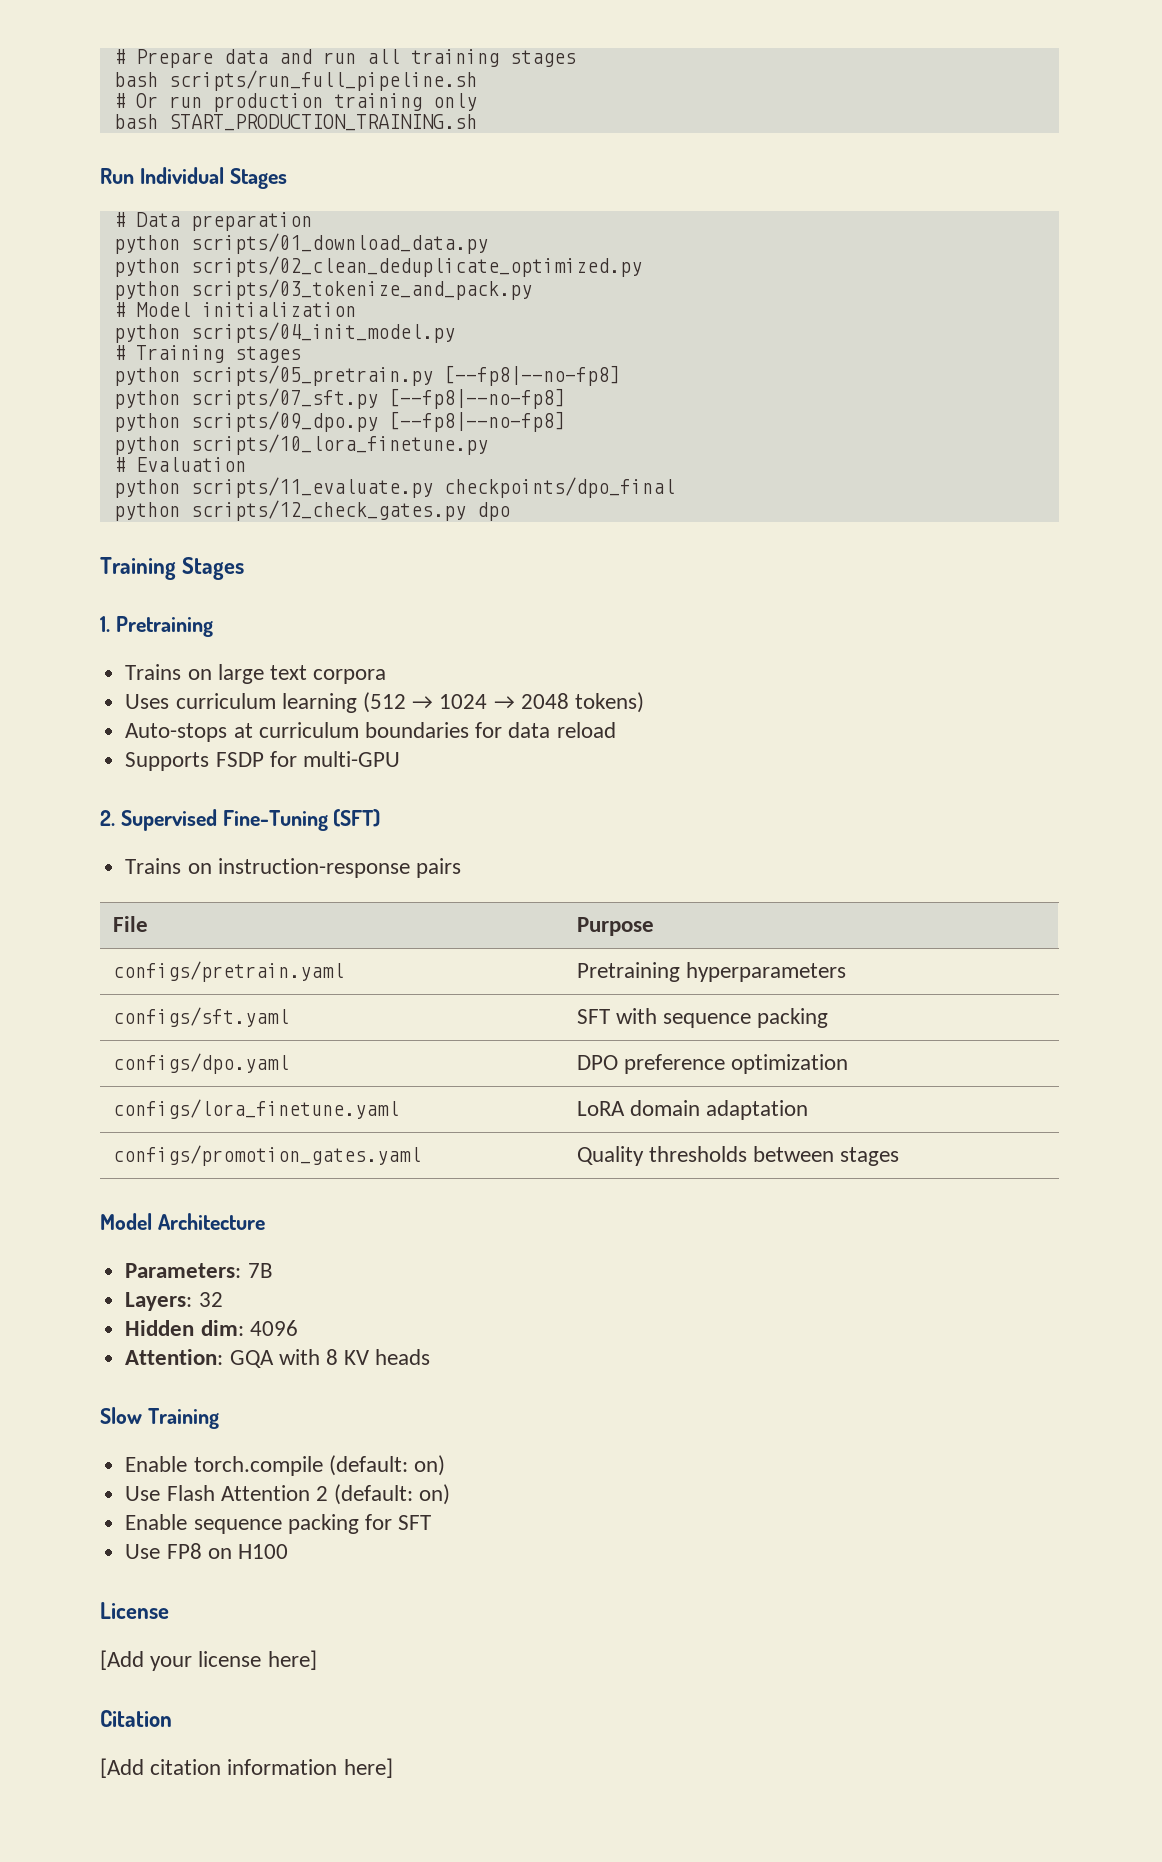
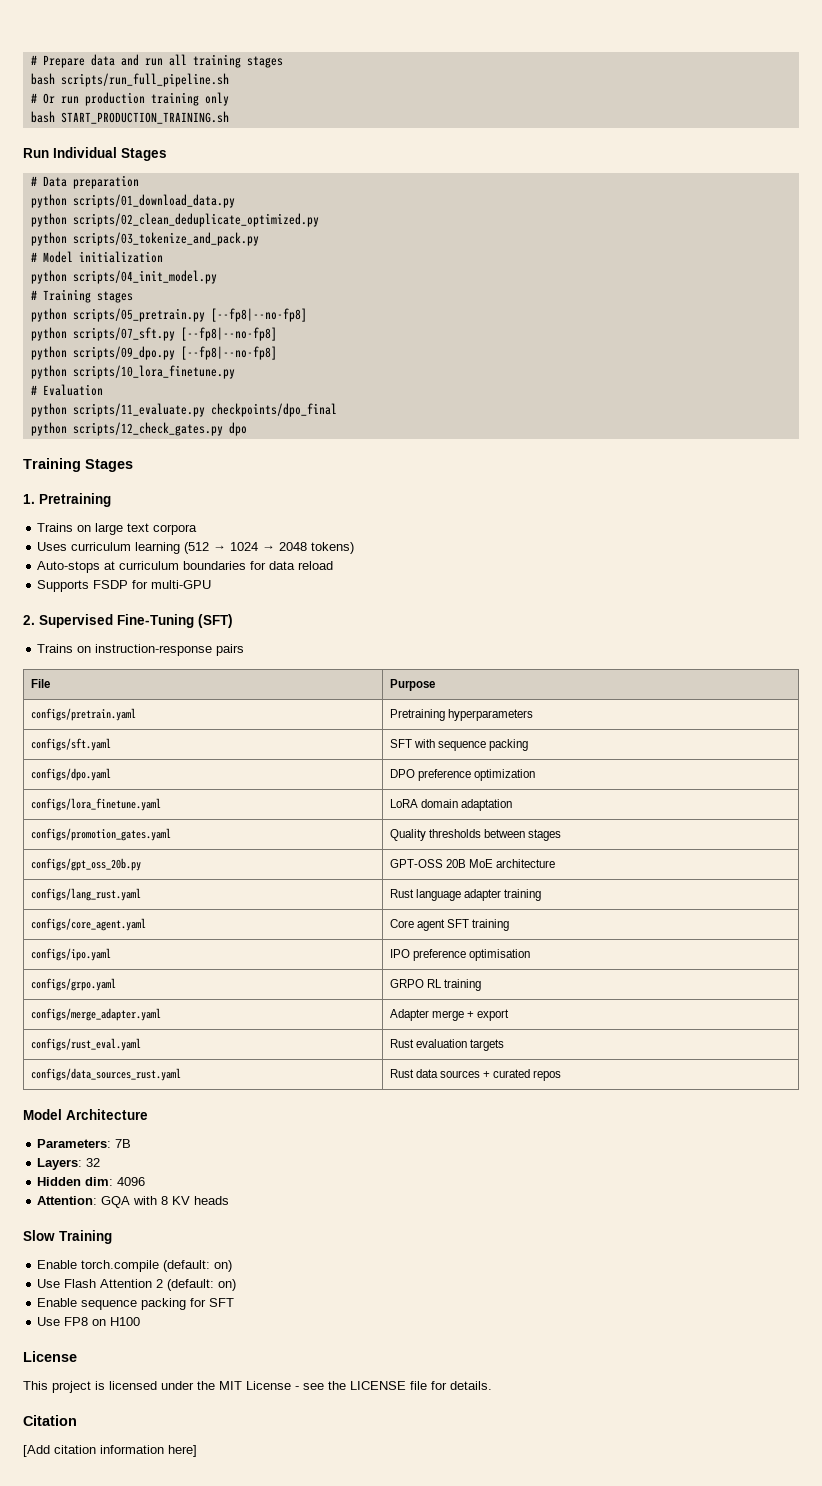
+ configs/gpt_oss_20b.py | GPT-OSS 20B MoE architecture
+ configs/lang_rust.yaml | Rust language adapter training
+ configs/core_agent.yaml | Core agent SFT training
+ configs/ipo.yaml | IPO preference optimisation
+ configs/grpo.yaml | GRPO RL training
+ configs/merge_adapter.yaml | Adapter merge + export
+ configs/rust_eval.yaml | Rust evaluation targets
+ configs/data_sources_rust.yaml | Rust data sources + curated repos
- [Add your license here]
+ This project is licensed under the MIT License - see the LICENSE file for details.

